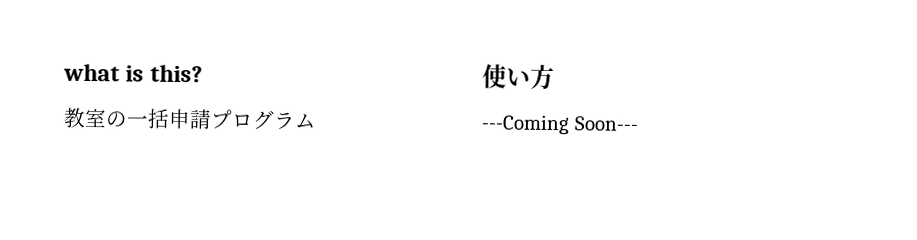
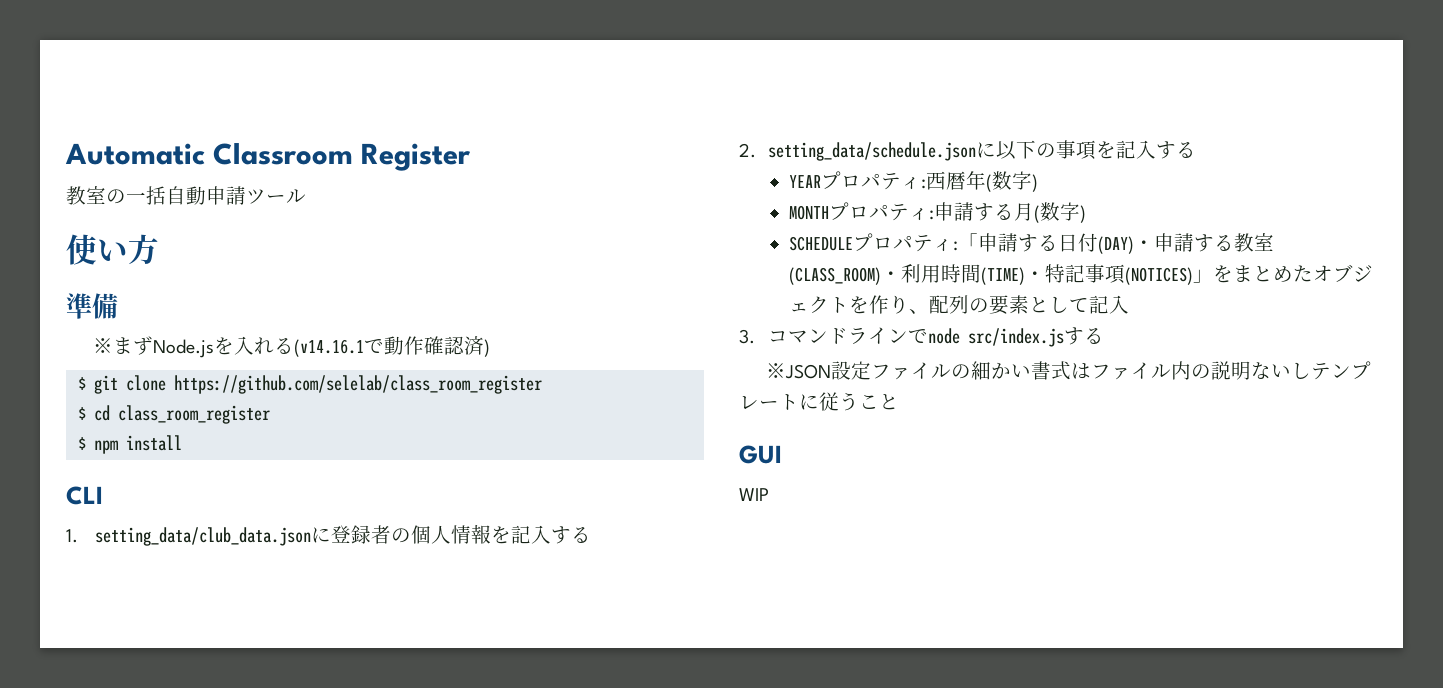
- what is this?
+ Automatic Classroom Register
- 教室の一括申請プログラム
+ 教室の一括自動申請ツール
  使い方
- ---Coming Soon---
+ 準備
+ ※まずNode.jsを入れる(v14.16.1で動作確認済)
+ $ git clone https://github.com/selelab/class_room_register
+ $ cd class_room_register
+ $ npm install
+ CLI
+ 1. setting_data/club_data.jsonに登録者の個人情報を記入する
+ 2. setting_data/schedule.jsonに以下の事項を記入する
+ YEARプロパティ:西暦年(数字)
+ MONTHプロパティ:申請する月(数字)
+ SCHEDULEプロパティ:「申請する日付(DAY)・申請する教室(CLASS_ROOM)・利用時間(TIME)・特記事項(NOTICES)」をまとめたオブジェクトを作り、配列の要素として記入
+ 3.コマンドラインでnode src/index.jsする
+ ※JSON設定ファイルの細かい書式はファイル内の説明ないしテンプレートに従うこと
+ GUI
+ WIP

